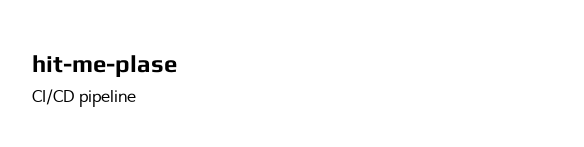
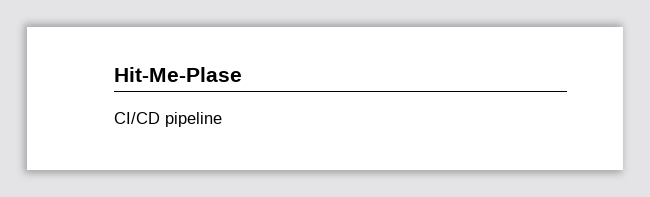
- hit-me-plase
+ Hit-Me-Plase

